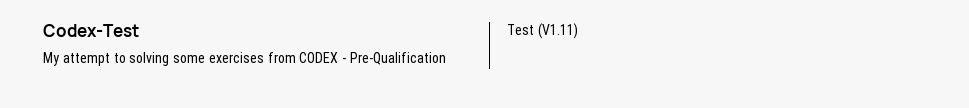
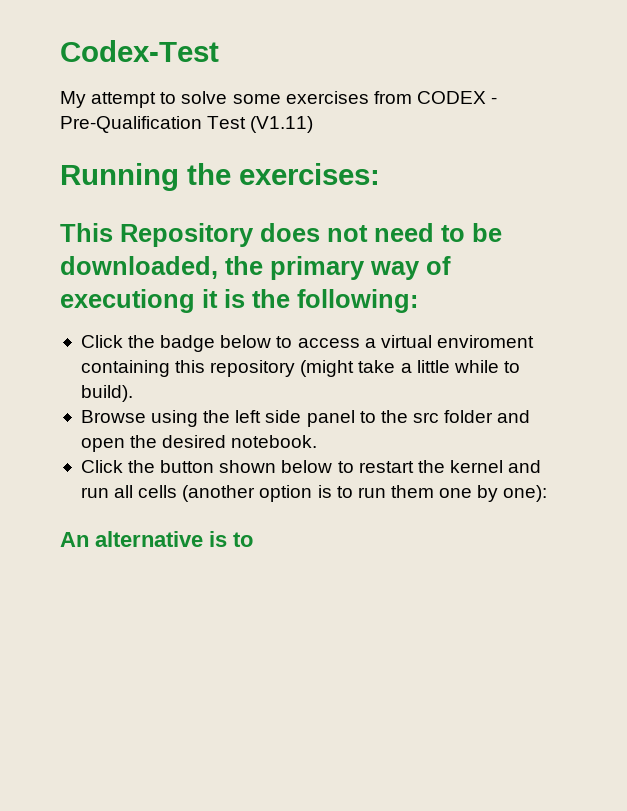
- My attempt to solving some exercises from CODEX - Pre-Qualification Test (V1.11)
+ My attempt to solve some exercises from CODEX - Pre-Qualification Test (V1.11)
+ Running the exercises:
+ This Repository does not need to be downloaded, the primary way of executiong it is the following:
+ Click the badge below to access a virtual enviroment containing this repository (might take a little while to build).
+ Browse using the left side panel to the src folder and open the desired notebook.
+ Click the button shown below to restart the kernel and run all cells (another option is to run them one by one):
+ An alternative is to

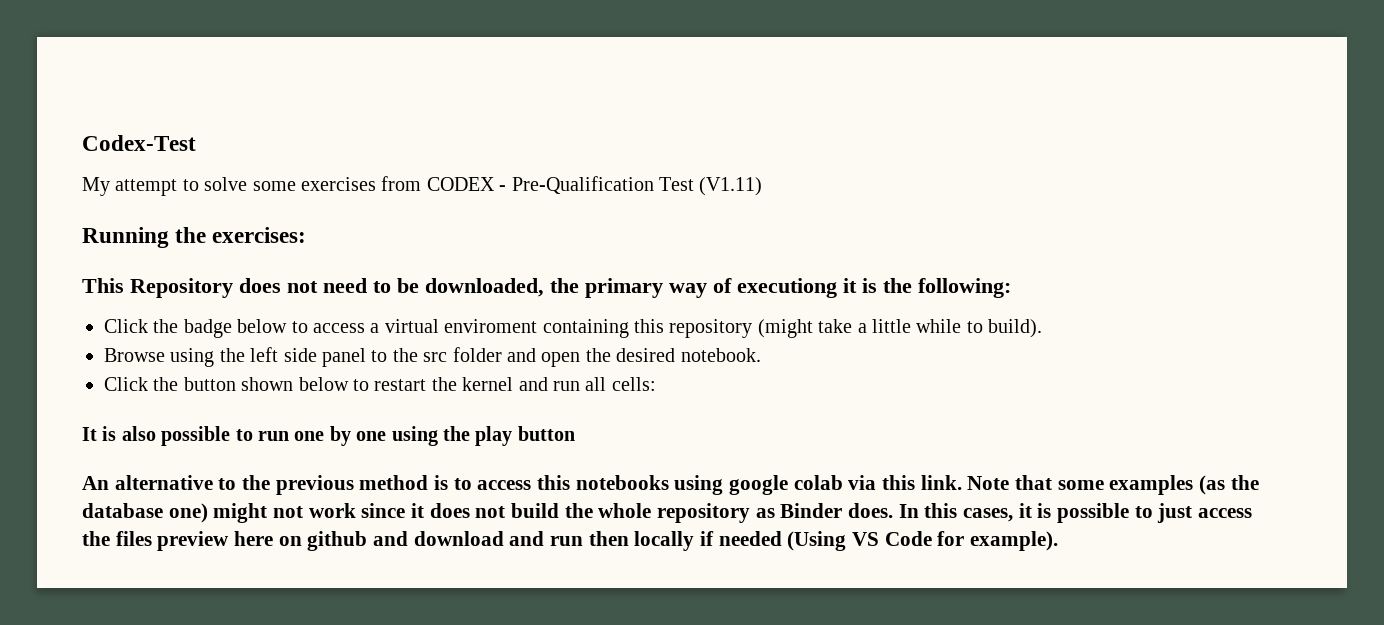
- Click the button shown below to restart the kernel and run all cells (another option is to run them one by one):
- An alternative is to
+ Click the button shown below to restart the kernel and run all cells:
+ It is also possible to run one by one using the play button
+ An alternative to the previous method is to access this notebooks using google colab via this link. Note that some examples (as the database one) might not work since it does not build the whole repository as Binder does. In this cases, it is possible to just access the files preview here on github and download and run then locally if needed (Using VS Code for example).

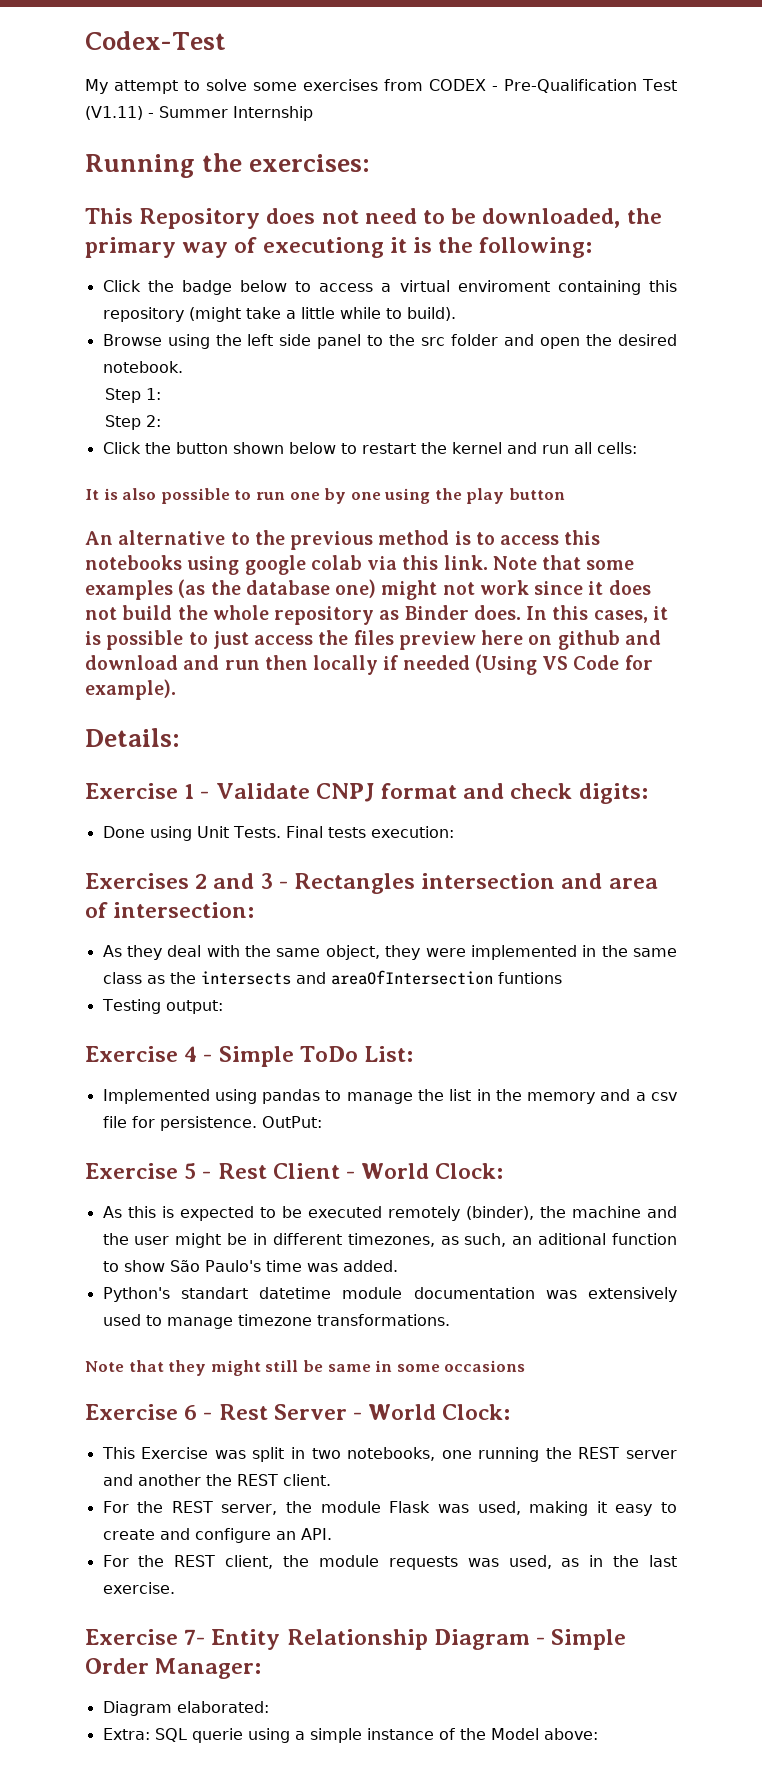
- My attempt to solve some exercises from CODEX - Pre-Qualification Test (V1.11)
+ My attempt to solve some exercises from CODEX - Pre-Qualification Test (V1.11) - Summer Internship
+ Step 1:
+ Step 2:
+ Details:
+ Exercise 1 - Validate CNPJ format and check digits:
+ Done using Unit Tests. Final tests execution:
+ Exercises 2 and 3 - Rectangles intersection and area of intersection:
+ As they deal with the same object, they were implemented in the same class as the intersects and areaOfIntersection funtions
+ Testing output:
+ Exercise 4 - Simple ToDo List:
+ Implemented using pandas to manage the list in the memory and a csv file for persistence. OutPut:
+ Exercise 5 - Rest Client - World Clock:
+ As this is expected to be executed remotely (binder), the machine and the user might be in different timezones, as such, an aditional function to show São Paulo's time was added.
+ Python's standart datetime module documentation was extensively used to manage timezone transformations.
+ Note that they might still be same in some occasions
+ Exercise 6 - Rest Server - World Clock:
+ This Exercise was split in two notebooks, one running the REST server and another the REST client.
+ For the REST server, the module Flask was used, making it easy to create and configure an API.
+ For the REST client, the module requests was used, as in the last exercise.
+ Exercise 7- Entity Relationship Diagram - Simple Order Manager:
+ Diagram elaborated:
+ Extra: SQL querie using a simple instance of the Model above:

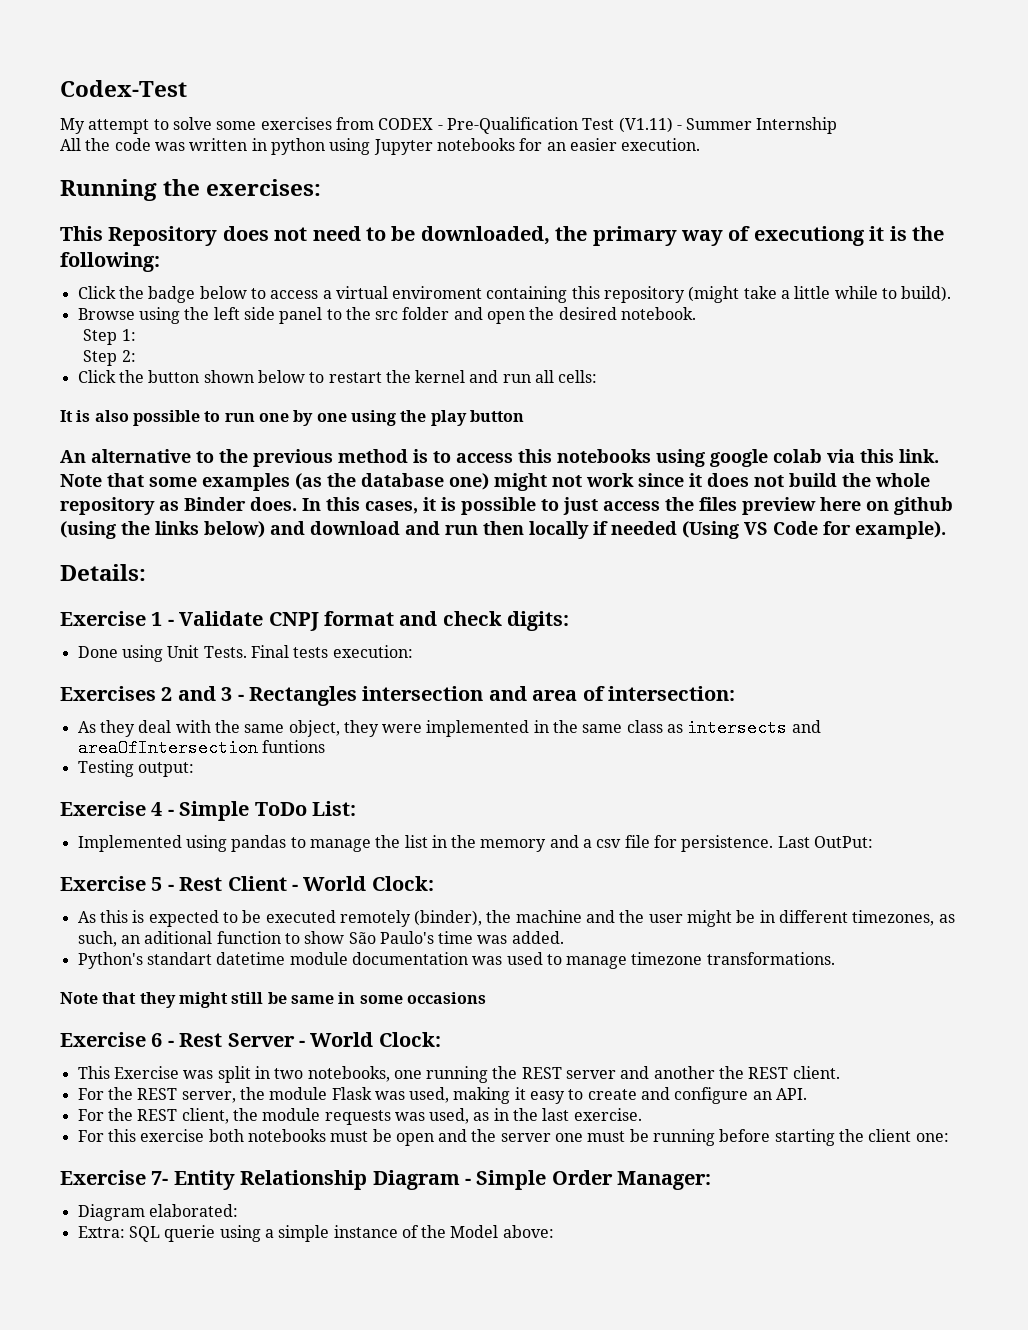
+ All the code was written in python using Jupyter notebooks for an easier execution.
- In this cases, it is possible to just access the files preview here on github and download and run then locally if needed (Using VS Code for example).
+ In this cases, it is possible to just access the files preview here on github (using the links below) and download and run then locally if needed (Using VS Code for example).
- As they deal with the same object, they were implemented in the same class as the intersects and areaOfIntersection funtions
+ As they deal with the same object, they were implemented in the same class as intersects and areaOfIntersection funtions
- OutPut:
+ Last OutPut:
- Python's standart datetime module documentation was extensively used to manage timezone transformations.
+ Python's standart datetime module documentation was used to manage timezone transformations.
+ For this exercise both notebooks must be open and the server one must be running before starting the client one:

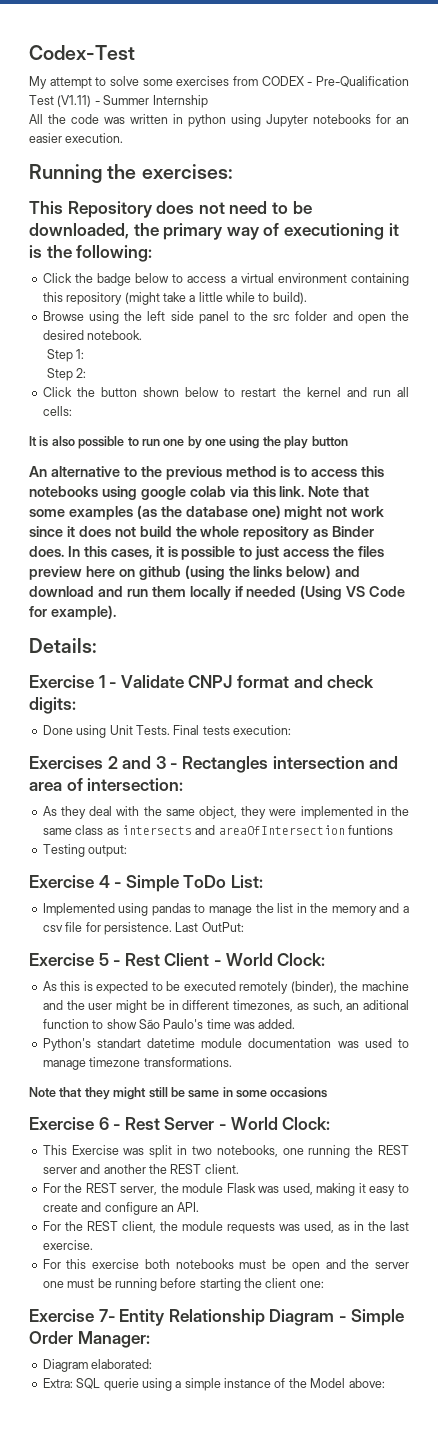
- This Repository does not need to be downloaded, the primary way of executiong it is the following:
+ This Repository does not need to be downloaded, the primary way of executioning it is the following:
- Click the badge below to access a virtual enviroment containing this repository (might take a little while to build).
+ Click the badge below to access a virtual environment containing this repository (might take a little while to build).
- In this cases, it is possible to just access the files preview here on github (using the links below) and download and run then locally if needed (Using VS Code for example).
+ In this cases, it is possible to just access the files preview here on github (using the links below) and download and run them locally if needed (Using VS Code for example).

